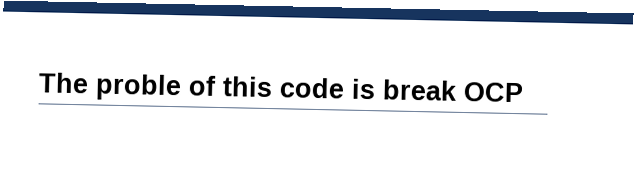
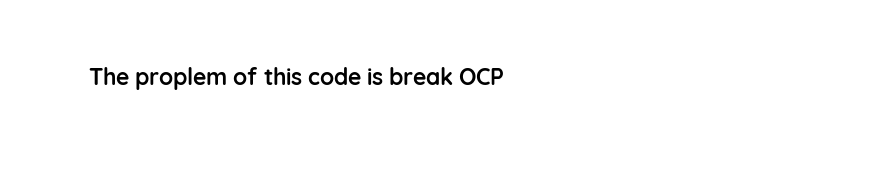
- The proble of this code is break OCP
+ The proplem of this code is break OCP

